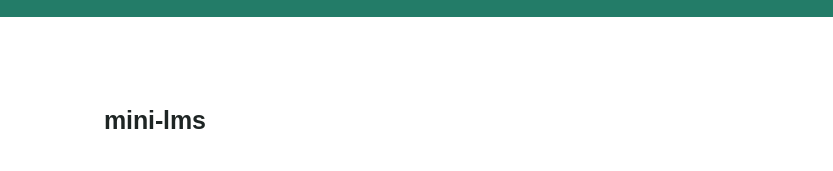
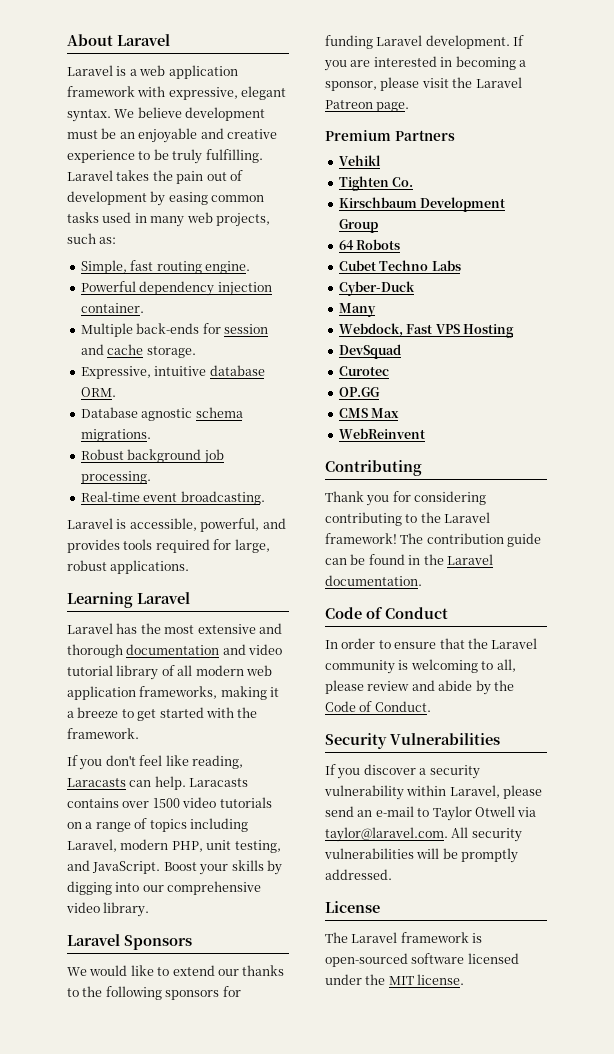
- mini-lms
+ About Laravel
+ Laravel is a web application framework with expressive, elegant syntax. We believe development must be an enjoyable and creative experience to be truly fulfilling. Laravel takes the pain out of development by easing common tasks used in many web projects, such as:
+ Simple, fast routing engine.
+ Powerful dependency injection container.
+ Multiple back-ends for session and cache storage.
+ Expressive, intuitive database ORM.
+ Database agnostic schema migrations.
+ Robust background job processing.
+ Real-time event broadcasting.
+ Laravel is accessible, powerful, and provides tools required for large, robust applications.
+ Learning Laravel
+ Laravel has the most extensive and thorough documentation and video tutorial library of all modern web application frameworks, making it a breeze to get started with the framework.
+ If you don't feel like reading, Laracasts can help. Laracasts contains over 1500 video tutorials on a range of topics including Laravel, modern PHP, unit testing, and JavaScript. Boost your skills by digging into our comprehensive video library.
+ Laravel Sponsors
+ We would like to extend our thanks to the following sponsors for funding Laravel development. If you are interested in becoming a sponsor, please visit the Laravel Patreon page.
+ Premium Partners
+ Vehikl
+ Tighten Co.
+ Kirschbaum Development Group
+ 64 Robots
+ Cubet Techno Labs
+ Cyber-Duck
+ Many
+ Webdock, Fast VPS Hosting
+ DevSquad
+ Curotec
+ OP.GG
+ CMS Max
+ WebReinvent
+ Contributing
+ Thank you for considering contributing to the Laravel framework! The contribution guide can be found in the Laravel documentation.
+ Code of Conduct
+ In order to ensure that the Laravel community is welcoming to all, please review and abide by the Code of Conduct.
+ Security Vulnerabilities
+ If you discover a security vulnerability within Laravel, please send an e-mail to Taylor Otwell via taylor@laravel.com. All security vulnerabilities will be promptly addressed.
+ License
+ The Laravel framework is open-sourced software licensed under the MIT license.

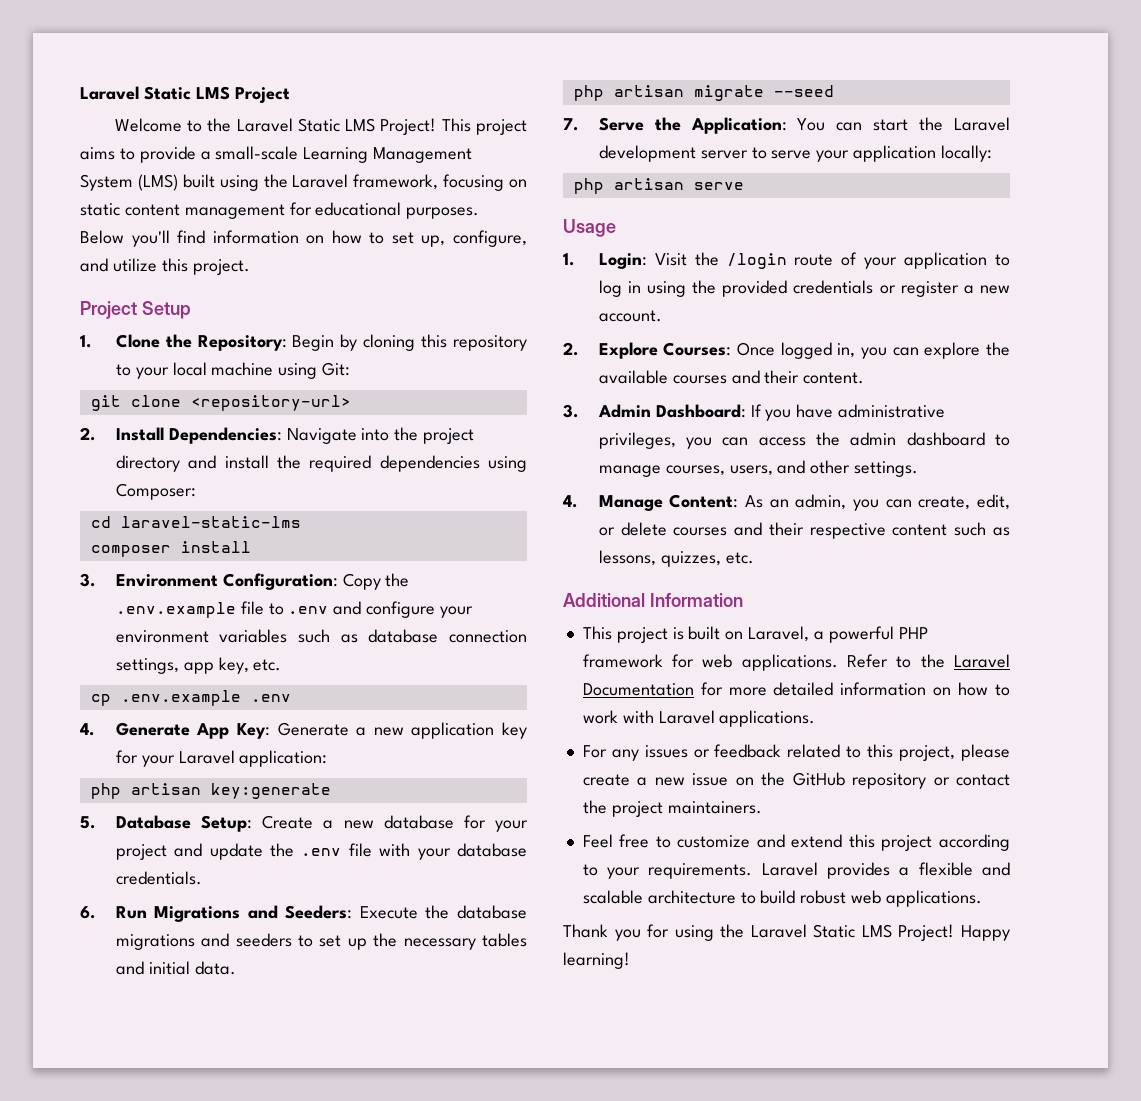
- About Laravel
- Laravel is a web application framework with expressive, elegant syntax. We believe development must be an enjoyable and creative experience to be truly fulfilling. Laravel takes the pain out of development by easing common tasks used in many web projects, such as:
- Simple, fast routing engine.
- Powerful dependency injection container.
- Multiple back-ends for session and cache storage.
- Expressive, intuitive database ORM.
- Database agnostic schema migrations.
- Robust background job processing.
- Real-time event broadcasting.
- Laravel is accessible, powerful, and provides tools required for large, robust applications.
- Learning Laravel
- Laravel has the most extensive and thorough documentation and video tutorial library of all modern web application frameworks, making it a breeze to get started with the framework.
- If you don't feel like reading, Laracasts can help. Laracasts contains over 1500 video tutorials on a range of topics including Laravel, modern PHP, unit testing, and JavaScript. Boost your skills by digging into our comprehensive video library.
- Laravel Sponsors
- We would like to extend our thanks to the following sponsors for funding Laravel development. If you are interested in becoming a sponsor, please visit the Laravel Patreon page.
- Premium Partners
- Vehikl
- Tighten Co.
- Kirschbaum Development Group
- 64 Robots
- Cubet Techno Labs
- Cyber-Duck
- Many
- Webdock, Fast VPS Hosting
- DevSquad
- Curotec
- OP.GG
- CMS Max
- WebReinvent
- Contributing
- Thank you for considering contributing to the Laravel framework! The contribution guide can be found in the Laravel documentation.
- Code of Conduct
- In order to ensure that the Laravel community is welcoming to all, please review and abide by the Code of Conduct.
- Security Vulnerabilities
- If you discover a security vulnerability within Laravel, please send an e-mail to Taylor Otwell via taylor@laravel.com. All security vulnerabilities will be promptly addressed.
- License
- The Laravel framework is open-sourced software licensed under the MIT license.
+ Laravel Static LMS Project
+ Welcome to the Laravel Static LMS Project! This project aims to provide a small-scale Learning Management System (LMS) built using the Laravel framework, focusing on static content management for educational purposes. Below you'll find information on how to set up, configure, and utilize this project.
+ Project Setup
+ 1. Clone the Repository: Begin by cloning this repository to your local machine using Git:
+ git clone <repository-url>
+ 2. Install Dependencies: Navigate into the project directory and install the required dependencies using Composer:
+ cd laravel-static-lms
+ composer install
+ 3. Environment Configuration: Copy the .env.example file to .env and configure your environment variables such as database connection settings, app key, etc.
+ cp .env.example .env
+ 4. Generate App Key: Generate a new application key for your Laravel application:
+ php artisan key:generate
+ 5. Database Setup: Create a new database for your project and update the .env file with your database credentials.
+ 6. Run Migrations and Seeders: Execute the database migrations and seeders to set up the necessary tables and initial data.
+ php artisan migrate --seed
+ 7. Serve the Application: You can start the Laravel development server to serve your application locally:
+ php artisan serve
+ Usage
+ 1. Login: Visit the /login route of your application to log in using the provided credentials or register a new account.
+ 2. Explore Courses: Once logged in, you can explore the available courses and their content.
+ 3. Admin Dashboard: If you have administrative privileges, you can access the admin dashboard to manage courses, users, and other settings.
+ 4. Manage Content: As an admin, you can create, edit, or delete courses and their respective content such as lessons, quizzes, etc.
+ Additional Information
+ This project is built on Laravel, a powerful PHP framework for web applications. Refer to the Laravel Documentation for more detailed information on how to work with Laravel applications.
+ For any issues or feedback related to this project, please create a new issue on the GitHub repository or contact the project maintainers.
+ Feel free to customize and extend this project according to your requirements. Laravel provides a flexible and scalable architecture to build robust web applications.
+ Thank you for using the Laravel Static LMS Project! Happy learning!

